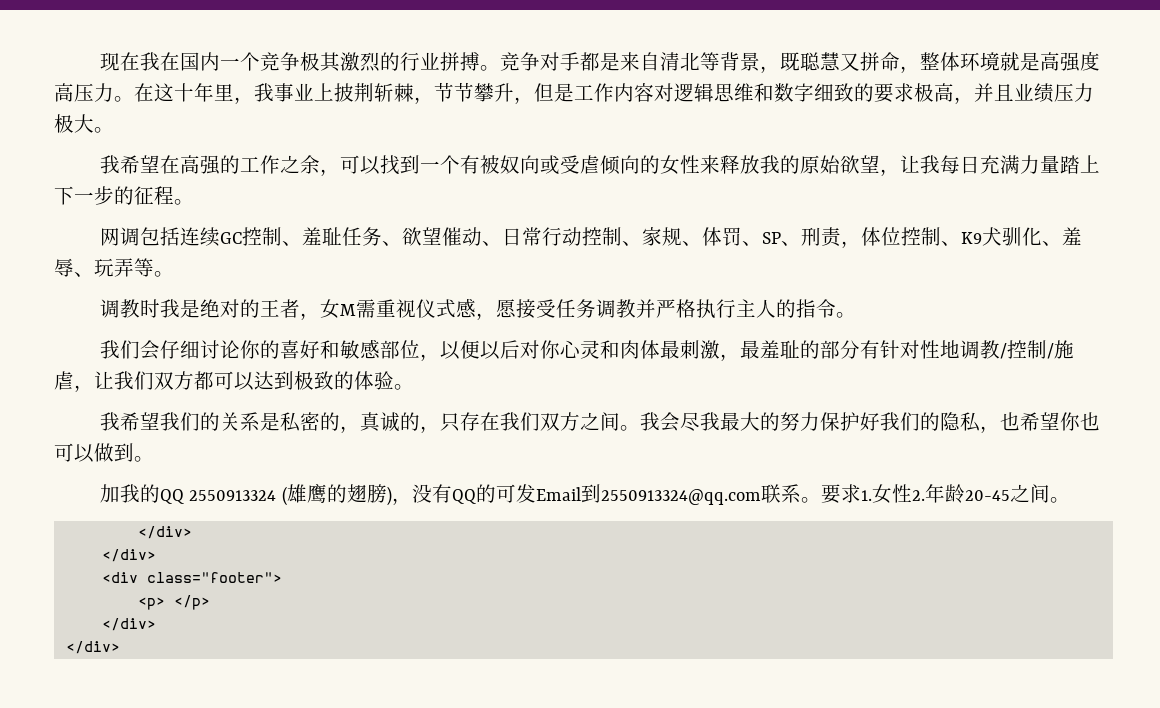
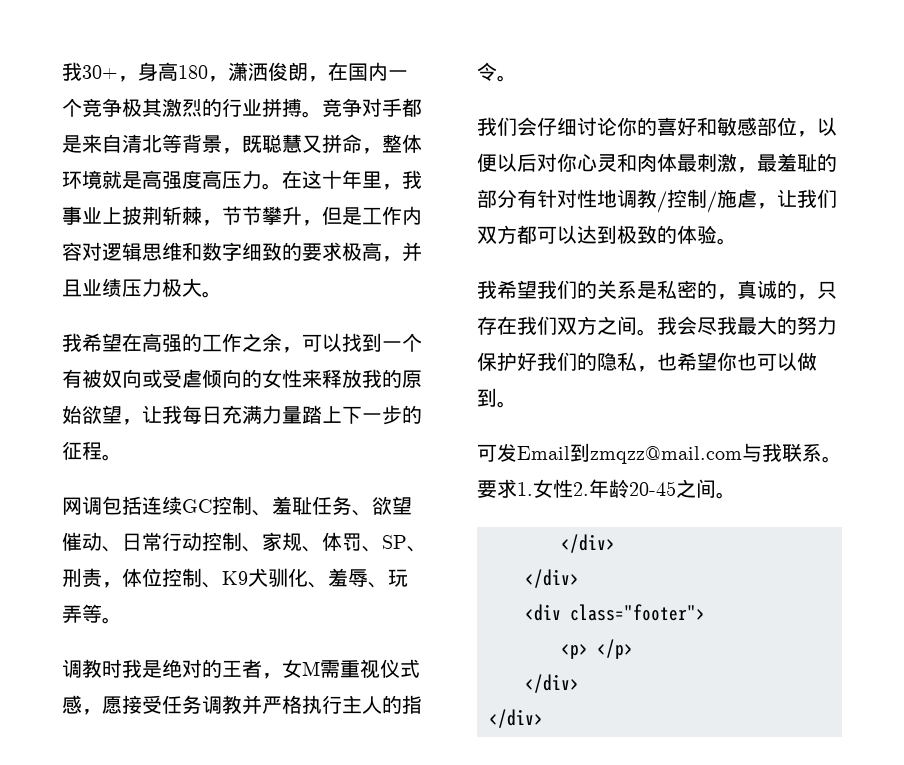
- 现在我在国内一个竞争极其激烈的行业拼搏。
+ 我30+，身高180，潇洒俊朗，在国内一个竞争极其激烈的行业拼搏。
- 加我的QQ 2550913324 (雄鹰的翅膀)，没有QQ的可发Email到2550913324@qq.com联系。
+ 可发Email到zmqzz@mail.com与我联系。

